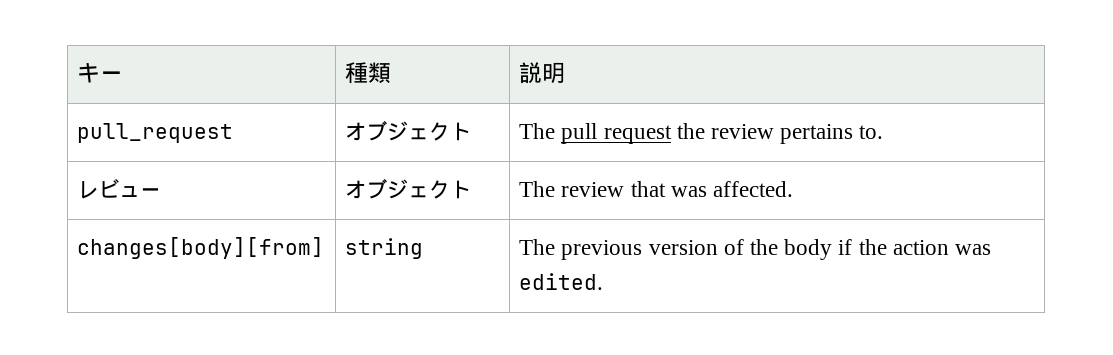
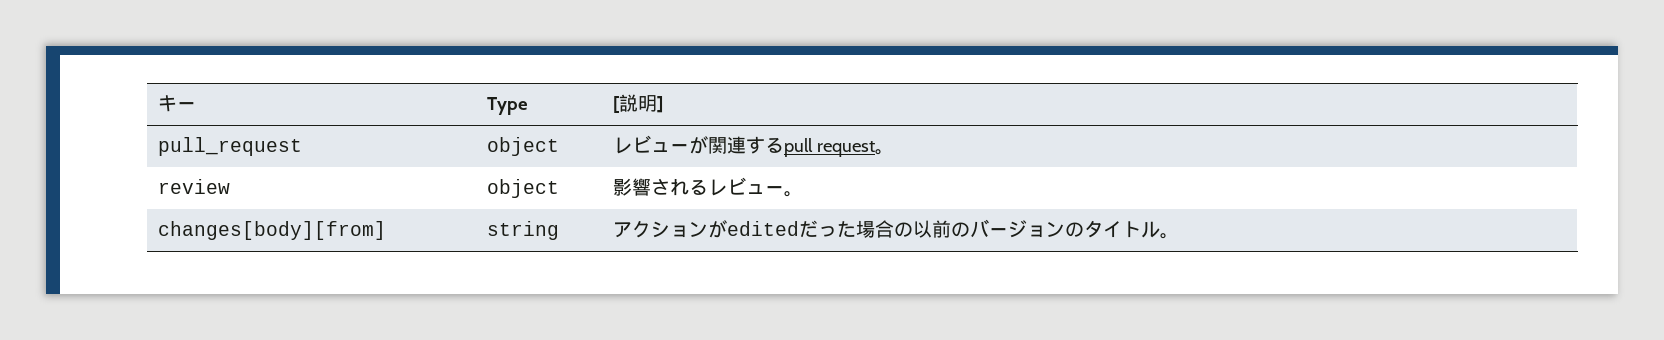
- キー | 種類 | 説明
+ キー | Type | [説明]
- pull_request | オブジェクト | The pull request the review pertains to.
- レビュー | オブジェクト | The review that was affected.
- changes[body][from] | string | The previous version of the body if the action was edited.
+ pull_request | object | レビューが関連するpull request。
+ review | object | 影響されるレビュー。
+ changes[body][from] | string | アクションがeditedだった場合の以前のバージョンのタイトル。

